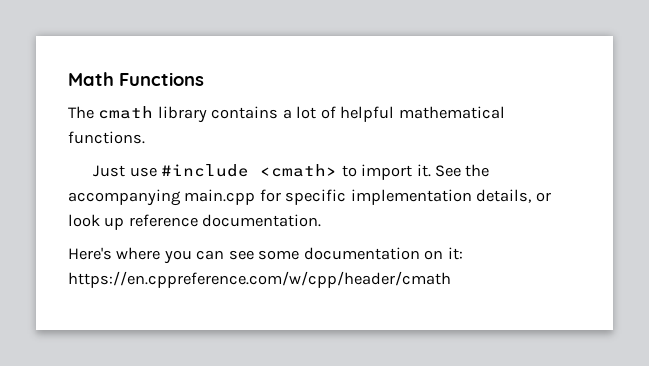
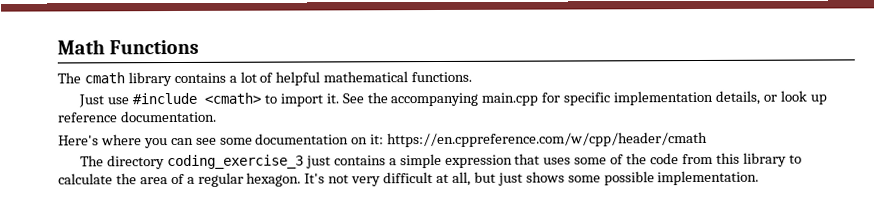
+ The directory coding_exercise_3 just contains a simple expression that uses some of the code from this library to calculate the area of a regular hexagon. It's not very difficult at all, but just shows some possible implementation.

